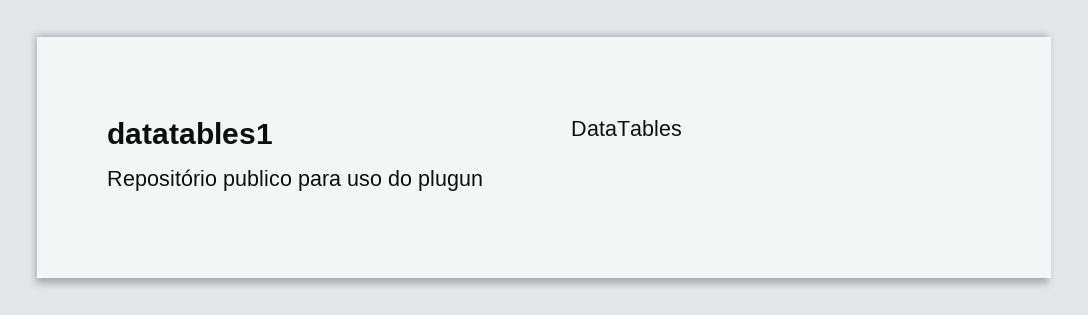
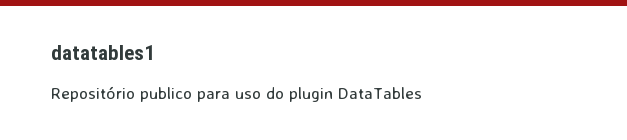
- Repositório publico para uso do plugun DataTables
+ Repositório publico para uso do plugin DataTables

